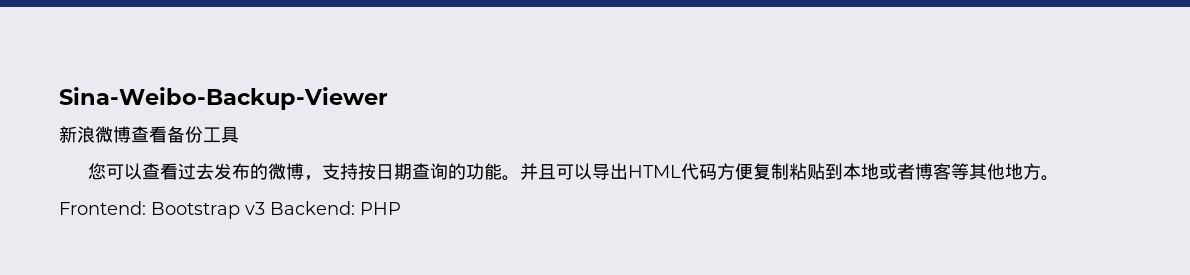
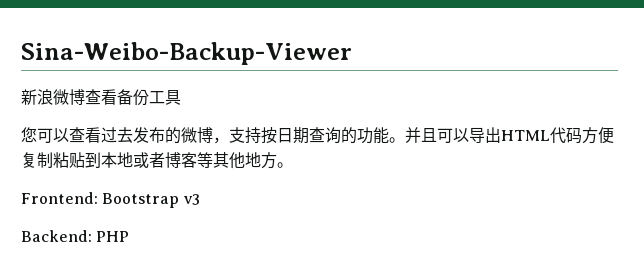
- Frontend: Bootstrap v3 Backend: PHP
+ Frontend: Bootstrap v3
+ Backend: PHP

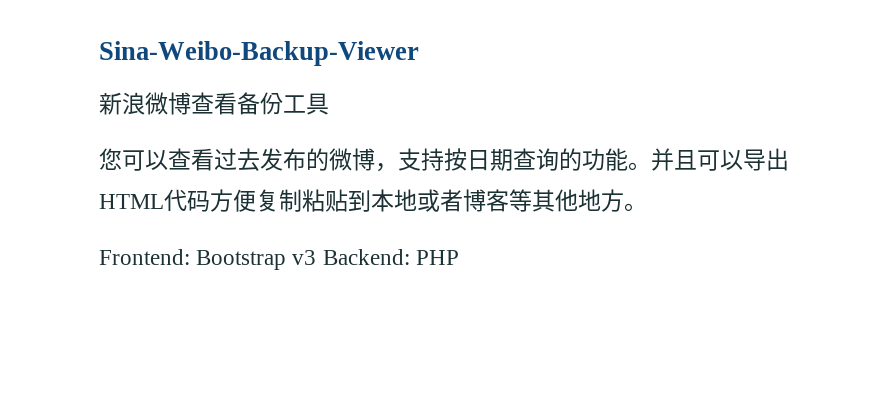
- Frontend: Bootstrap v3
- Backend: PHP
+ Frontend: Bootstrap v3 Backend: PHP

